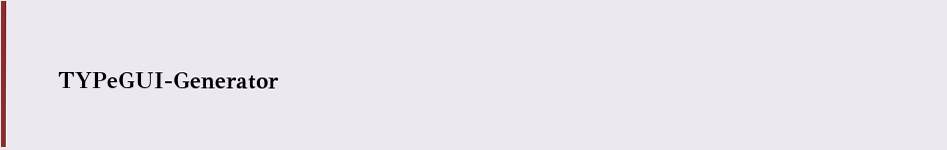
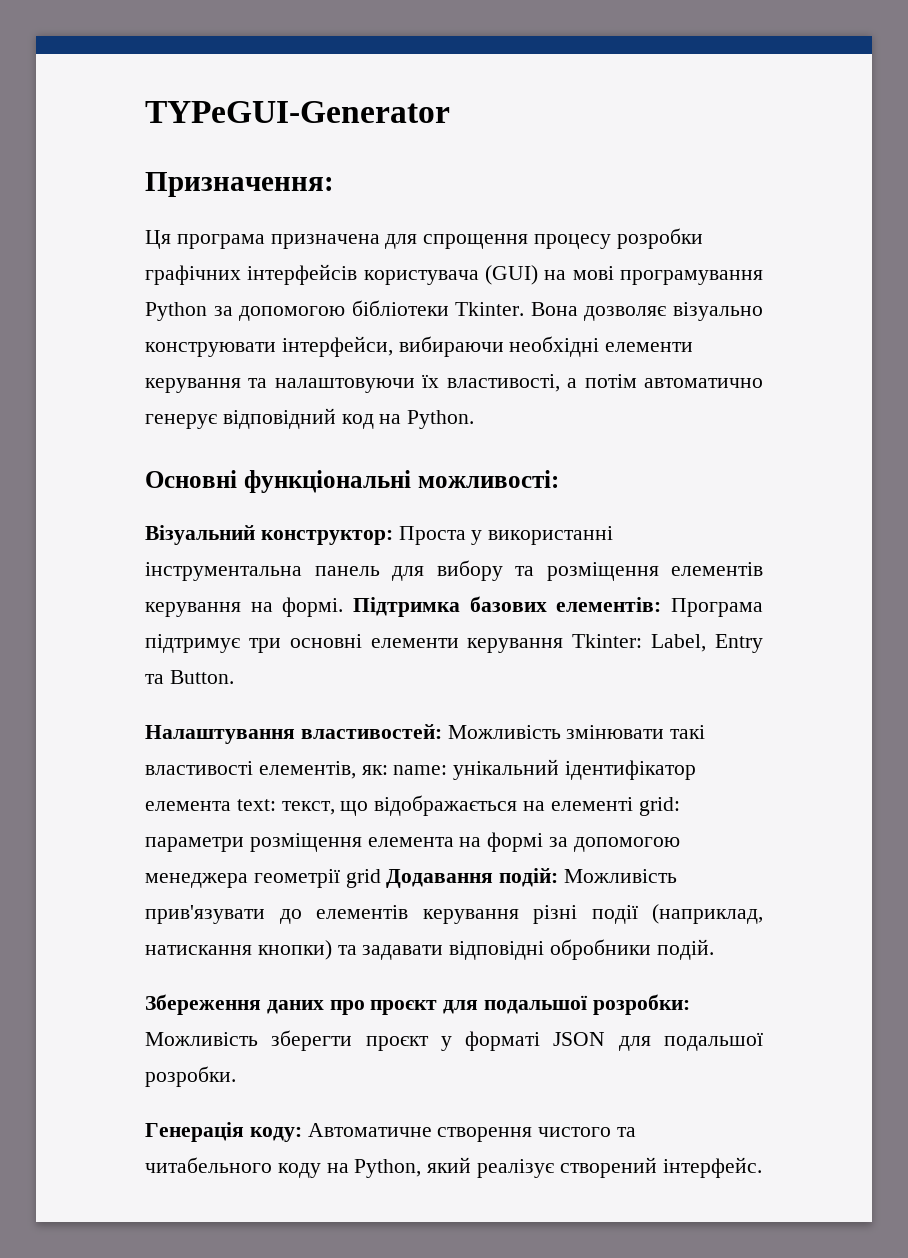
+ Призначення:
+ Ця програма призначена для спрощення процесу розробки графічних інтерфейсів користувача (GUI) на мові програмування Python за допомогою бібліотеки Tkinter. Вона дозволяє візуально конструювати інтерфейси, вибираючи необхідні елементи керування та налаштовуючи їх властивості, а потім автоматично генерує відповідний код на Python.
+ Основні функціональні можливості:
+ Візуальний конструктор: Проста у використанні інструментальна панель для вибору та розміщення елементів керування на формі. Підтримка базових елементів: Програма підтримує три основні елементи керування Tkinter: Label, Entry та Button.
+ Налаштування властивостей: Можливість змінювати такі властивості елементів, як: name: унікальний ідентифікатор елемента text: текст, що відображається на елементі grid: параметри розміщення елемента на формі за допомогою менеджера геометрії grid Додавання подій: Можливість прив'язувати до елементів керування різні події (наприклад, натискання кнопки) та задавати відповідні обробники подій.
+ Збереження даних про проєкт для подальшої розробки: Можливість зберегти проєкт у форматі JSON для подальшої розробки.
+ Генерація коду: Автоматичне створення чистого та читабельного коду на Python, який реалізує створений інтерфейс.

